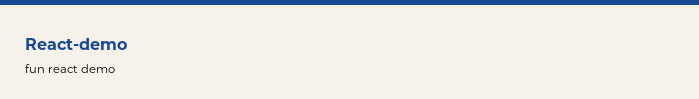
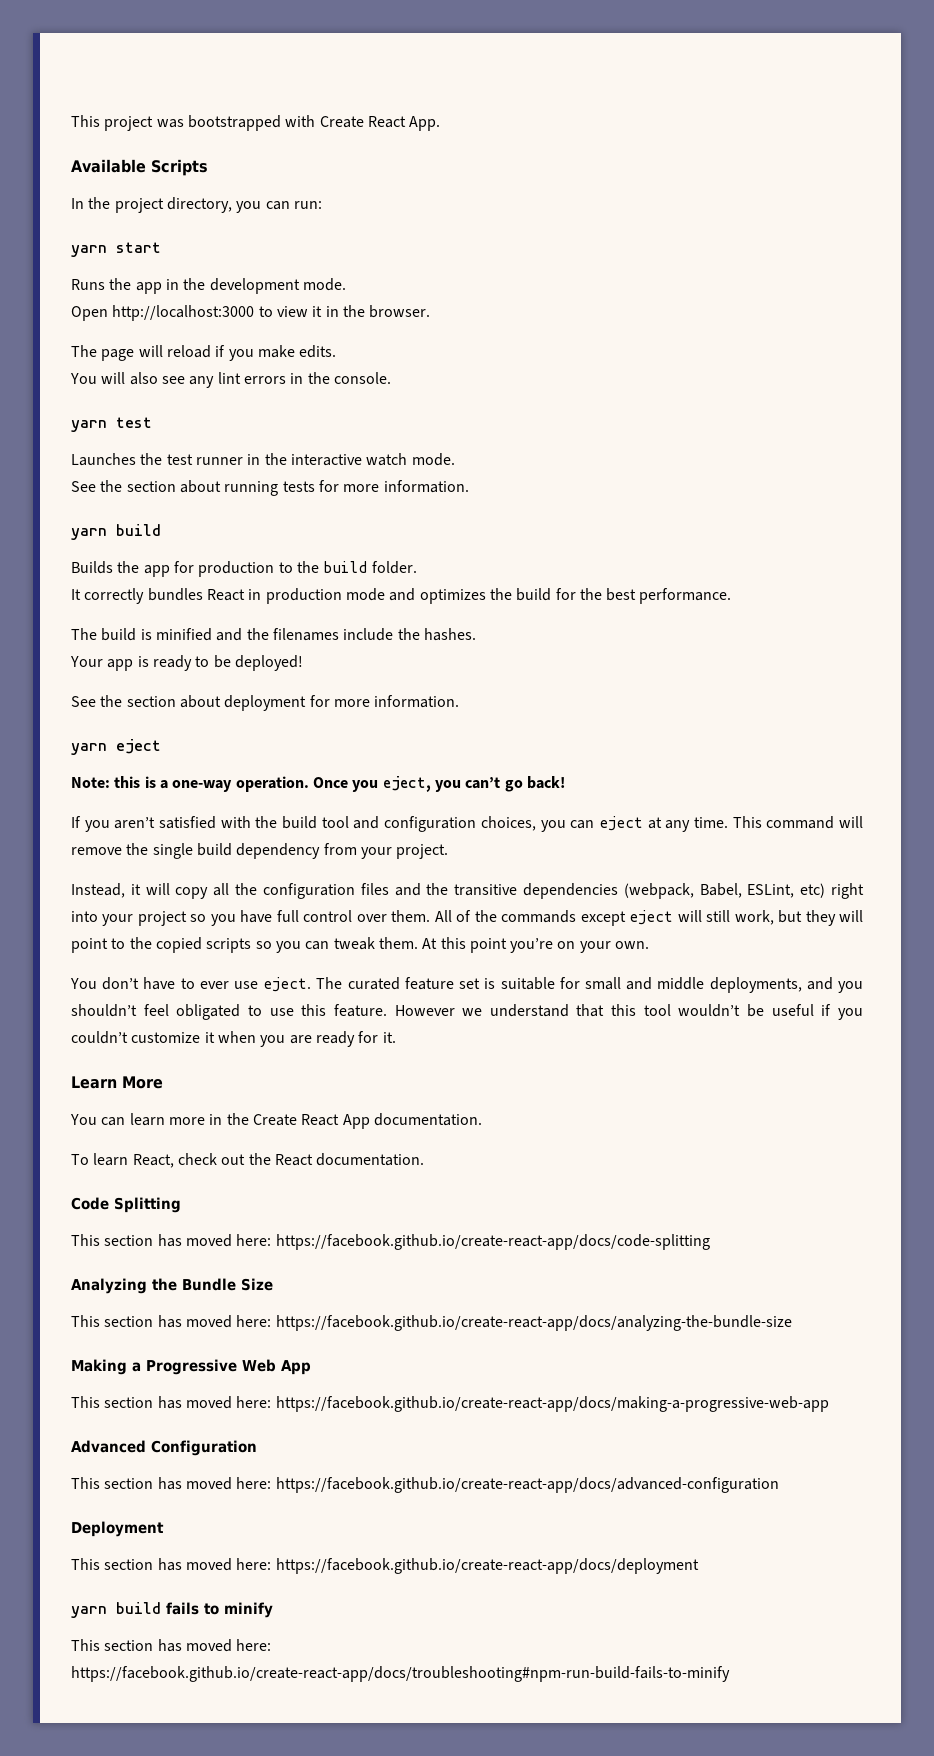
- React-demo
- fun react demo
+ This project was bootstrapped with Create React App.
+ Available Scripts
+ In the project directory, you can run:
+ yarn start
+ Runs the app in the development mode.
+ Open http://localhost:3000 to view it in the browser.
+ The page will reload if you make edits.
+ You will also see any lint errors in the console.
+ yarn test
+ Launches the test runner in the interactive watch mode.
+ See the section about running tests for more information.
+ yarn build
+ Builds the app for production to the build folder.
+ It correctly bundles React in production mode and optimizes the build for the best performance.
+ The build is minified and the filenames include the hashes.
+ Your app is ready to be deployed!
+ See the section about deployment for more information.
+ yarn eject
+ Note: this is a one-way operation. Once you eject, you can’t go back!
+ If you aren’t satisfied with the build tool and configuration choices, you can eject at any time. This command will remove the single build dependency from your project.
+ Instead, it will copy all the configuration files and the transitive dependencies (webpack, Babel, ESLint, etc) right into your project so you have full control over them. All of the commands except eject will still work, but they will point to the copied scripts so you can tweak them. At this point you’re on your own.
+ You don’t have to ever use eject. The curated feature set is suitable for small and middle deployments, and you shouldn’t feel obligated to use this feature. However we understand that this tool wouldn’t be useful if you couldn’t customize it when you are ready for it.
+ Learn More
+ You can learn more in the Create React App documentation.
+ To learn React, check out the React documentation.
+ Code Splitting
+ This section has moved here: https://facebook.github.io/create-react-app/docs/code-splitting
+ Analyzing the Bundle Size
+ This section has moved here: https://facebook.github.io/create-react-app/docs/analyzing-the-bundle-size
+ Making a Progressive Web App
+ This section has moved here: https://facebook.github.io/create-react-app/docs/making-a-progressive-web-app
+ Advanced Configuration
+ This section has moved here: https://facebook.github.io/create-react-app/docs/advanced-configuration
+ Deployment
+ This section has moved here: https://facebook.github.io/create-react-app/docs/deployment
+ yarn build fails to minify
+ This section has moved here: https://facebook.github.io/create-react-app/docs/troubleshooting#npm-run-build-fails-to-minify

